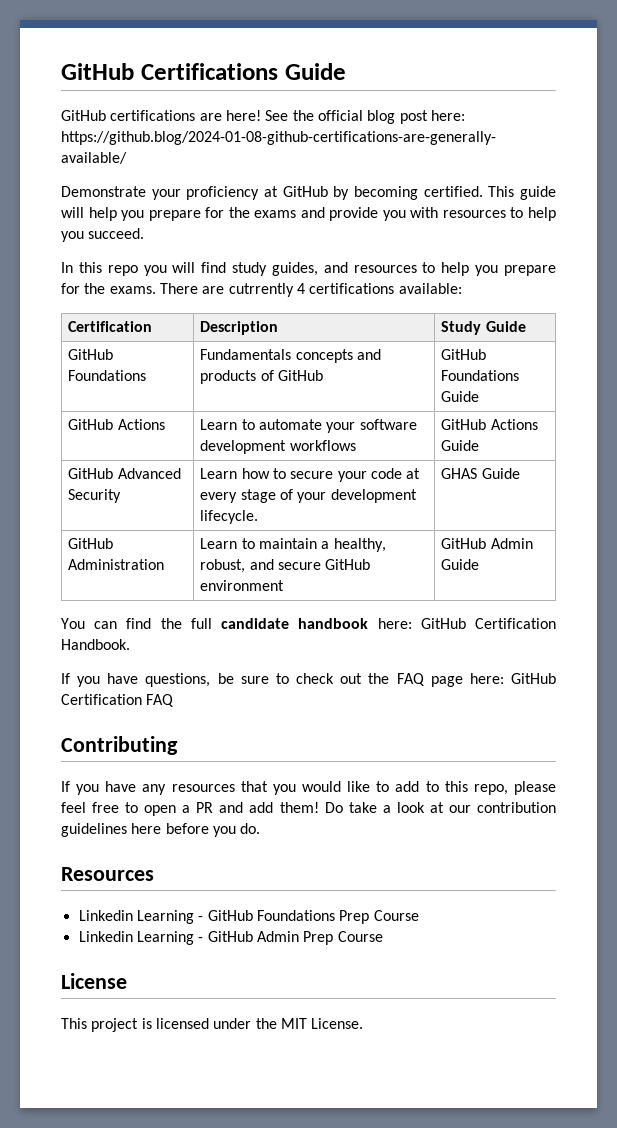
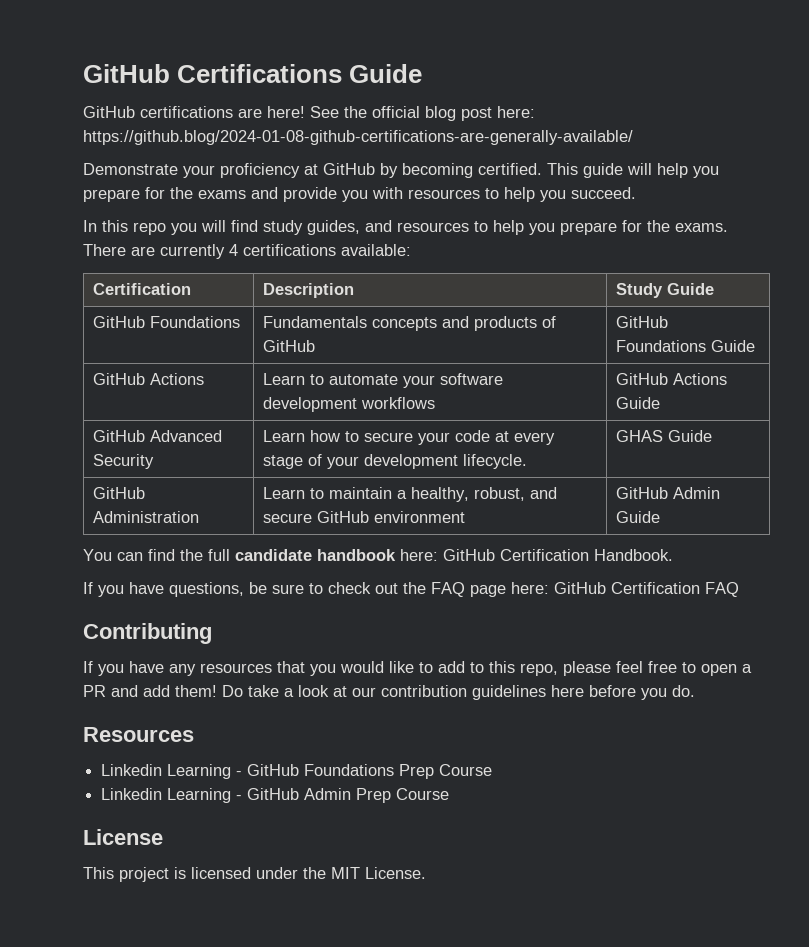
- There are cutrrently 4 certifications available:
+ There are currently 4 certifications available:

